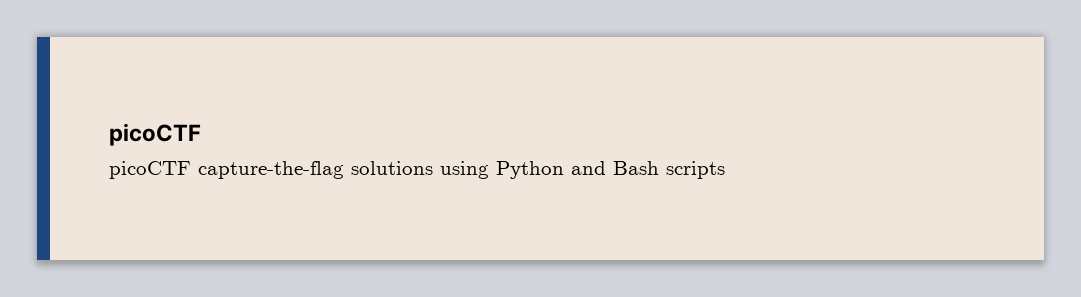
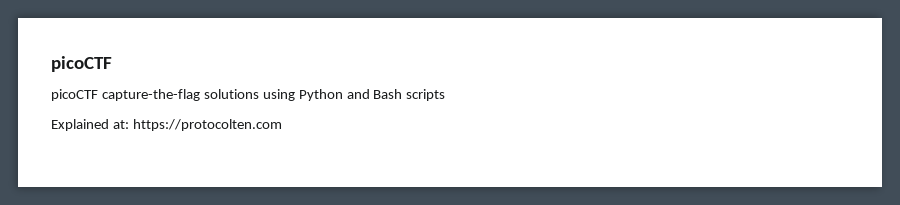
+ Explained at: https://protocolten.com

